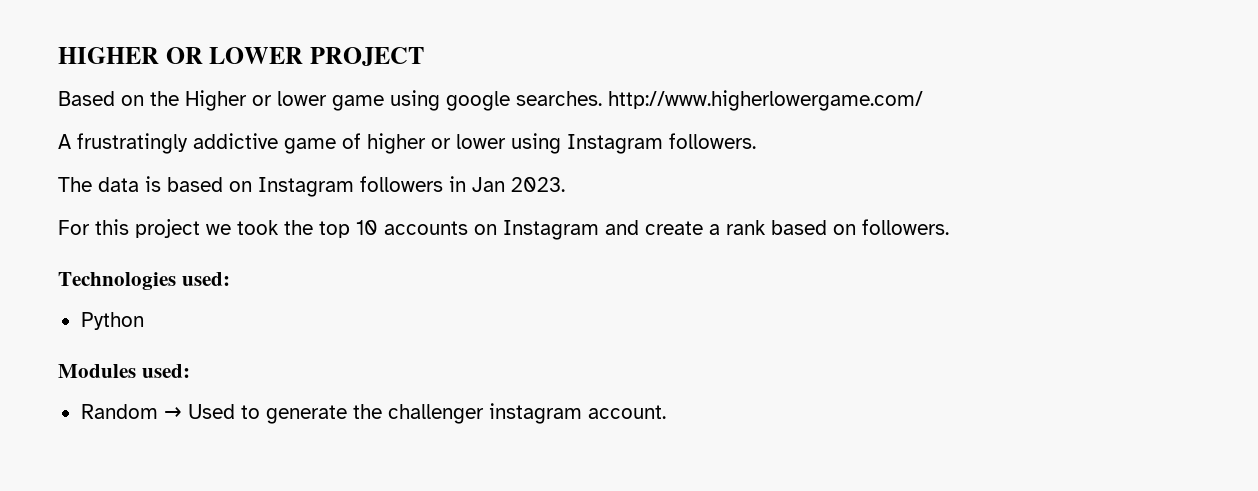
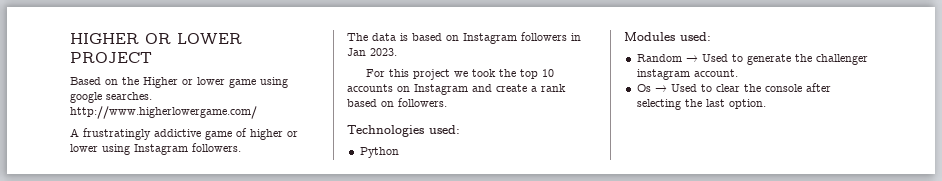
+ Os → Used to clear the console after selecting the last option.

